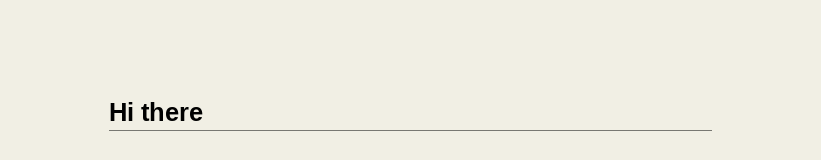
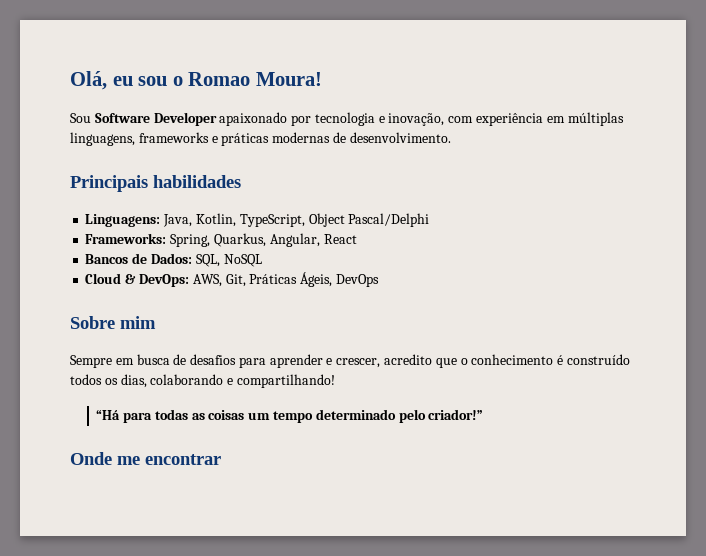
- Hi there
+ Olá, eu sou o Romao Moura!
+ Sou Software Developer apaixonado por tecnologia e inovação, com experiência em múltiplas linguagens, frameworks e práticas modernas de desenvolvimento.
+ Principais habilidades
+ Linguagens: Java, Kotlin, TypeScript, Object Pascal/Delphi
+ Frameworks: Spring, Quarkus, Angular, React
+ Bancos de Dados: SQL, NoSQL
+ Cloud & DevOps: AWS, Git, Práticas Ágeis, DevOps
+ Sobre mim
+ Sempre em busca de desafios para aprender e crescer, acredito que o conhecimento é construído todos os dias, colaborando e compartilhando!
+ “Há para todas as coisas um tempo determinado pelo criador!”
+ Onde me encontrar

